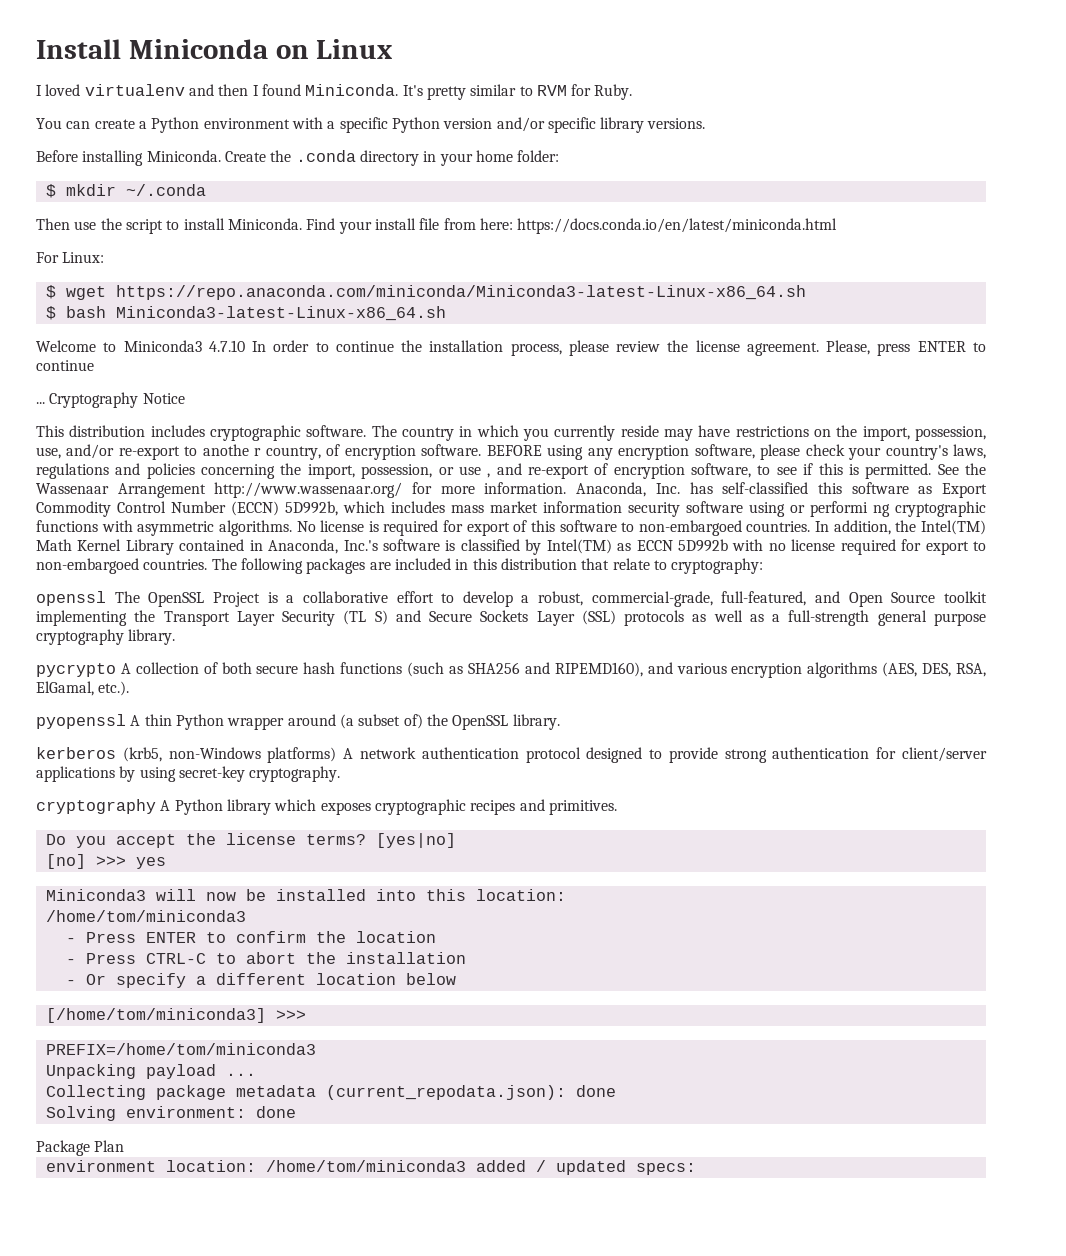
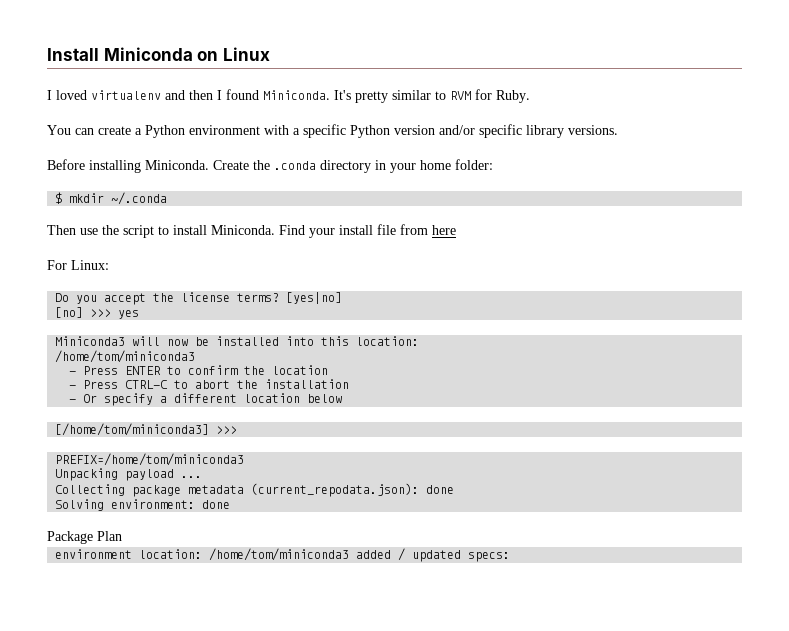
- Find your install file from here: https://docs.conda.io/en/latest/miniconda.html
+ Find your install file from here
- $ wget https://repo.anaconda.com/miniconda/Miniconda3-latest-Linux-x86_64.sh
- $ bash Miniconda3-latest-Linux-x86_64.sh
- Welcome to Miniconda3 4.7.10 In order to continue the installation process, please review the license agreement. Please, press ENTER to continue
- ... Cryptography Notice
- This distribution includes cryptographic software. The country in which you currently reside may have restrictions on the import, possession, use, and/or re-export to anothe r country, of encryption software. BEFORE using any encryption software, please check your country's laws, regulations and policies concerning the import, possession, or use , and re-export of encryption software, to see if this is permitted. See the Wassenaar Arrangement http://www.wassenaar.org/ for more information. Anaconda, Inc. has self-classified this software as Export Commodity Control Number (ECCN) 5D992b, which includes mass market information security software using or performi ng cryptographic functions with asymmetric algorithms. No license is required for export of this software to non-embargoed countries. In addition, the Intel(TM) Math Kernel Library contained in Anaconda, Inc.'s software is classified by Intel(TM) as ECCN 5D992b with no license required for export to non-embargoed countries. The following packages are included in this distribution that relate to cryptography:
- openssl The OpenSSL Project is a collaborative effort to develop a robust, commercial-grade, full-featured, and Open Source toolkit implementing the Transport Layer Security (TL S) and Secure Sockets Layer (SSL) protocols as well as a full-strength general purpose cryptography library.
- pycrypto A collection of both secure hash functions (such as SHA256 and RIPEMD160), and various encryption algorithms (AES, DES, RSA, ElGamal, etc.).
- pyopenssl A thin Python wrapper around (a subset of) the OpenSSL library.
- kerberos (krb5, non-Windows platforms) A network authentication protocol designed to provide strong authentication for client/server applications by using secret-key cryptography.
- cryptography A Python library which exposes cryptographic recipes and primitives.

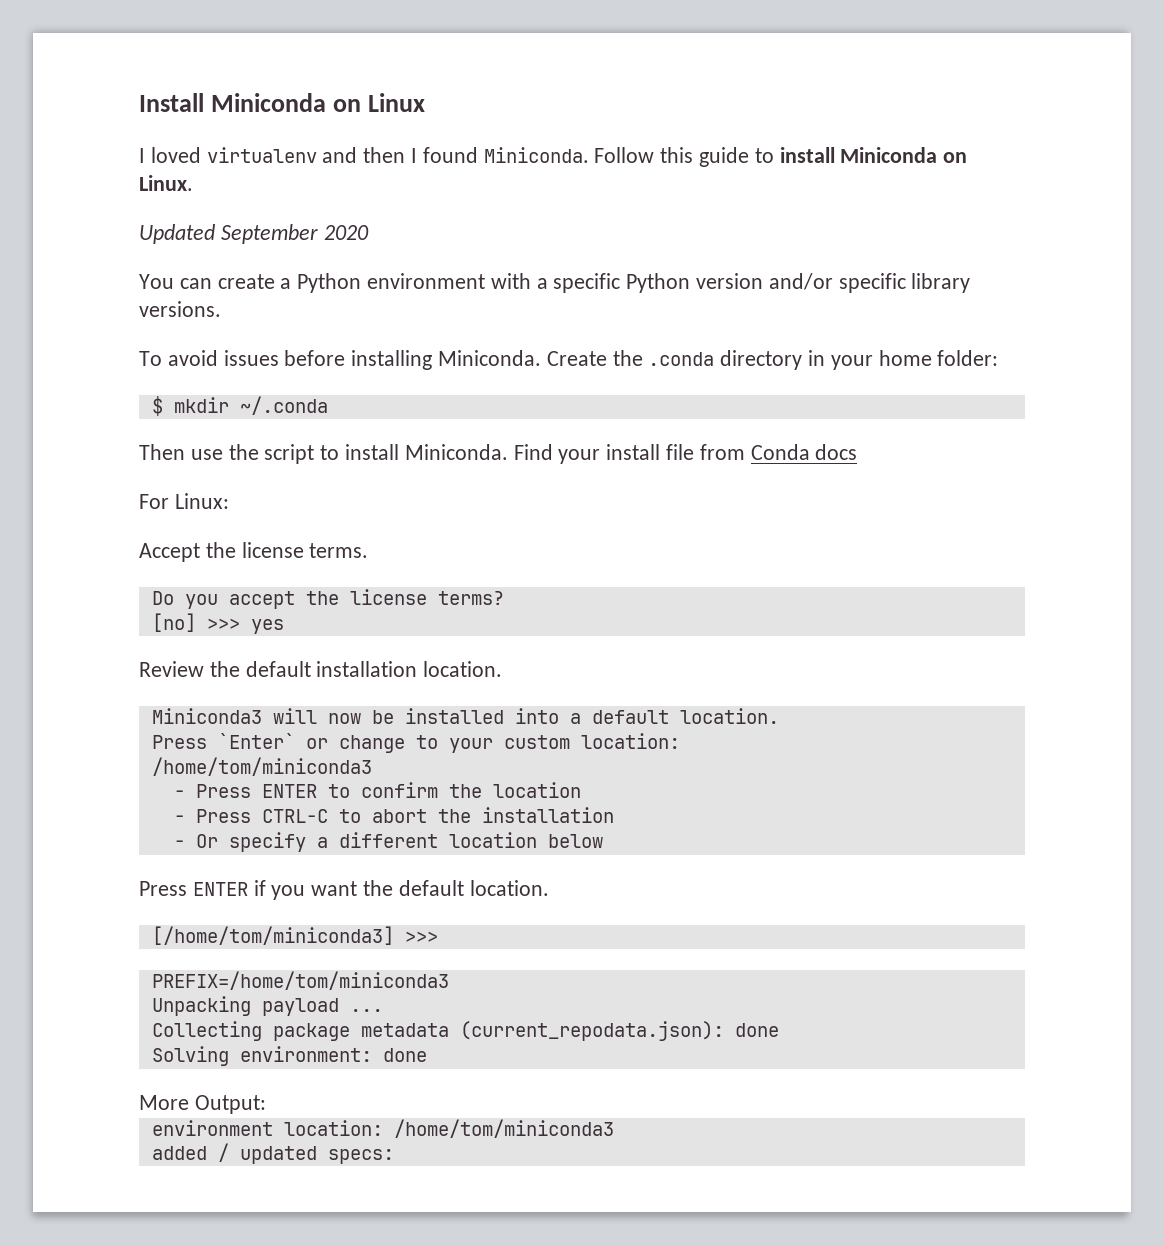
- It's pretty similar to RVM for Ruby.
+ Follow this guide to install Miniconda on Linux.
+ Updated September 2020
- Before installing Miniconda.
+ To avoid issues before installing Miniconda.
- Find your install file from here
+ Find your install file from Conda docs
+ Accept the license terms.
- [yes|no]
+ Review the default installation location.
- Miniconda3 will now be installed into this location:
+ Miniconda3 will now be installed into a default location.
+ Press `Enter` or change to your custom location:
+ Press ENTER if you want the default location.
- Package Plan
+ More Output:
- environment location: /home/tom/miniconda3 added / updated specs:
+ environment location: /home/tom/miniconda3
+ added / updated specs:

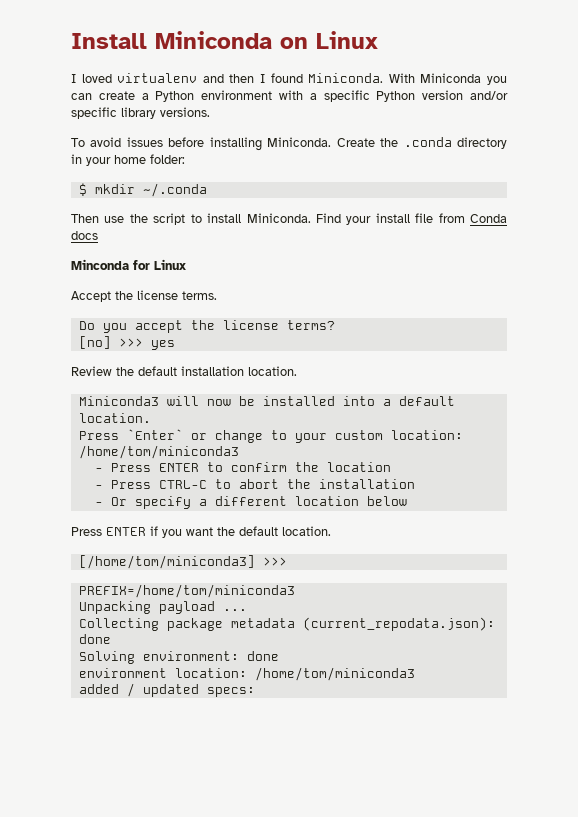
- Follow this guide to install Miniconda on Linux.
- Updated September 2020
- You can create a Python environment with a specific Python version and/or specific library versions.
+ With Miniconda you can create a Python environment with a specific Python version and/or specific library versions.
- For Linux:
+ Minconda for Linux
- More Output:

